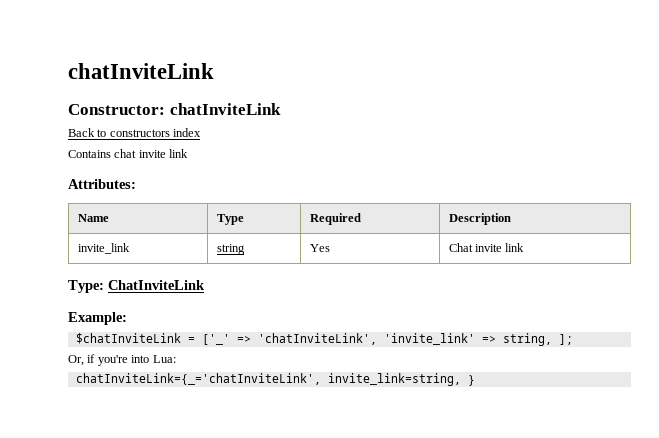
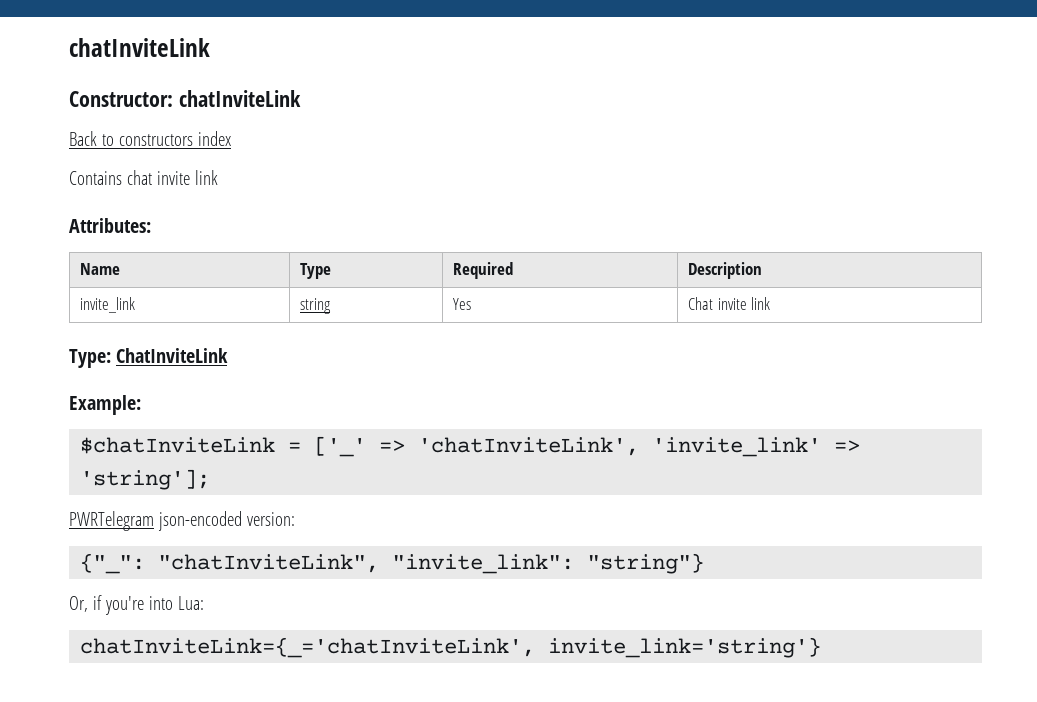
- $chatInviteLink = ['_' => 'chatInviteLink', 'invite_link' => string, ];
+ $chatInviteLink = ['_' => 'chatInviteLink', 'invite_link' => 'string'];
+ PWRTelegram json-encoded version:
+ {"_": "chatInviteLink", "invite_link": "string"}
- chatInviteLink={_='chatInviteLink', invite_link=string, }
+ chatInviteLink={_='chatInviteLink', invite_link='string'}

